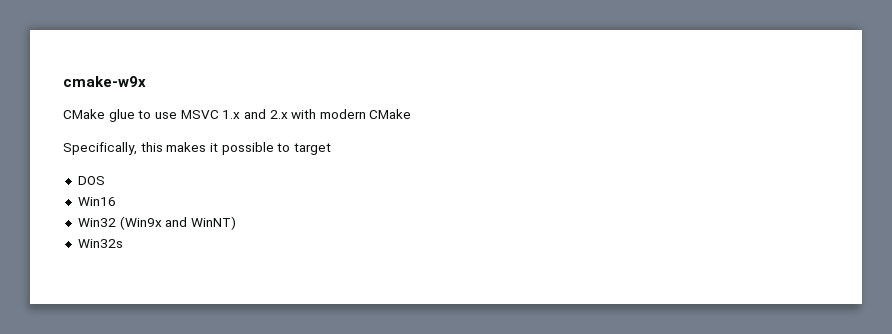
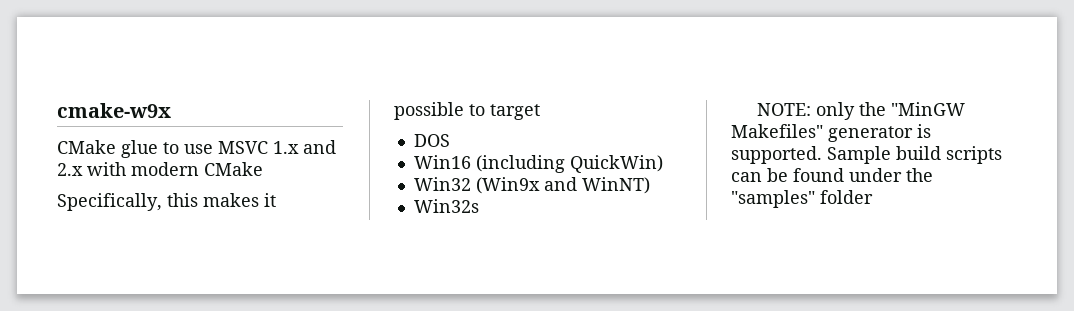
- Win16
+ Win16 (including QuickWin)
+ NOTE: only the "MinGW Makefiles" generator is supported. Sample build scripts can be found under the "samples" folder

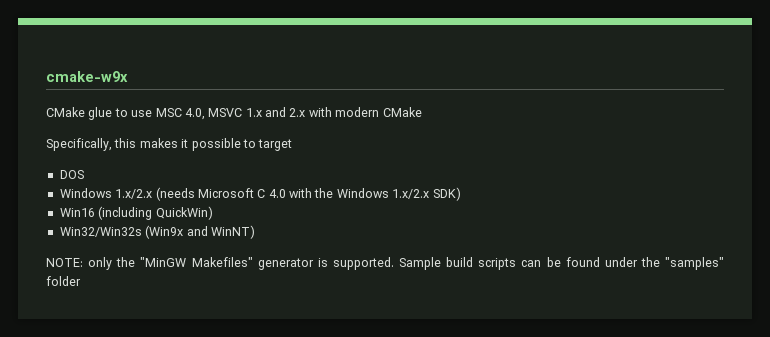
- CMake glue to use MSVC 1.x and 2.x with modern CMake
+ CMake glue to use MSC 4.0, MSVC 1.x and 2.x with modern CMake
+ Windows 1.x/2.x (needs Microsoft C 4.0 with the Windows 1.x/2.x SDK)
- Win32 (Win9x and WinNT)
+ Win32/Win32s (Win9x and WinNT)
- Win32s

